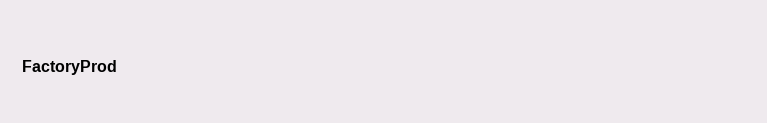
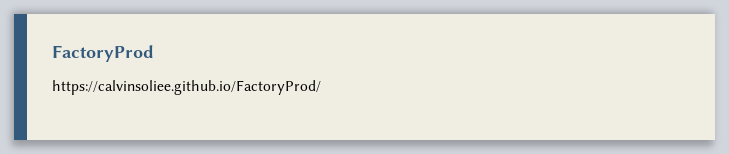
+ https://calvinsoliee.github.io/FactoryProd/

